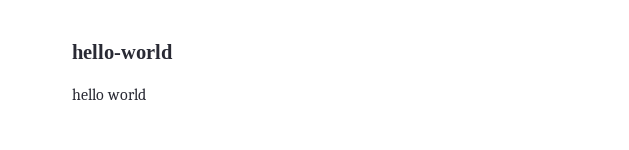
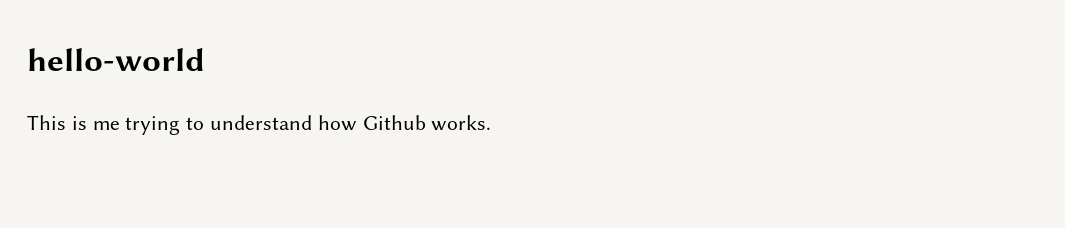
- hello world
+ This is me trying to understand how Github works.

